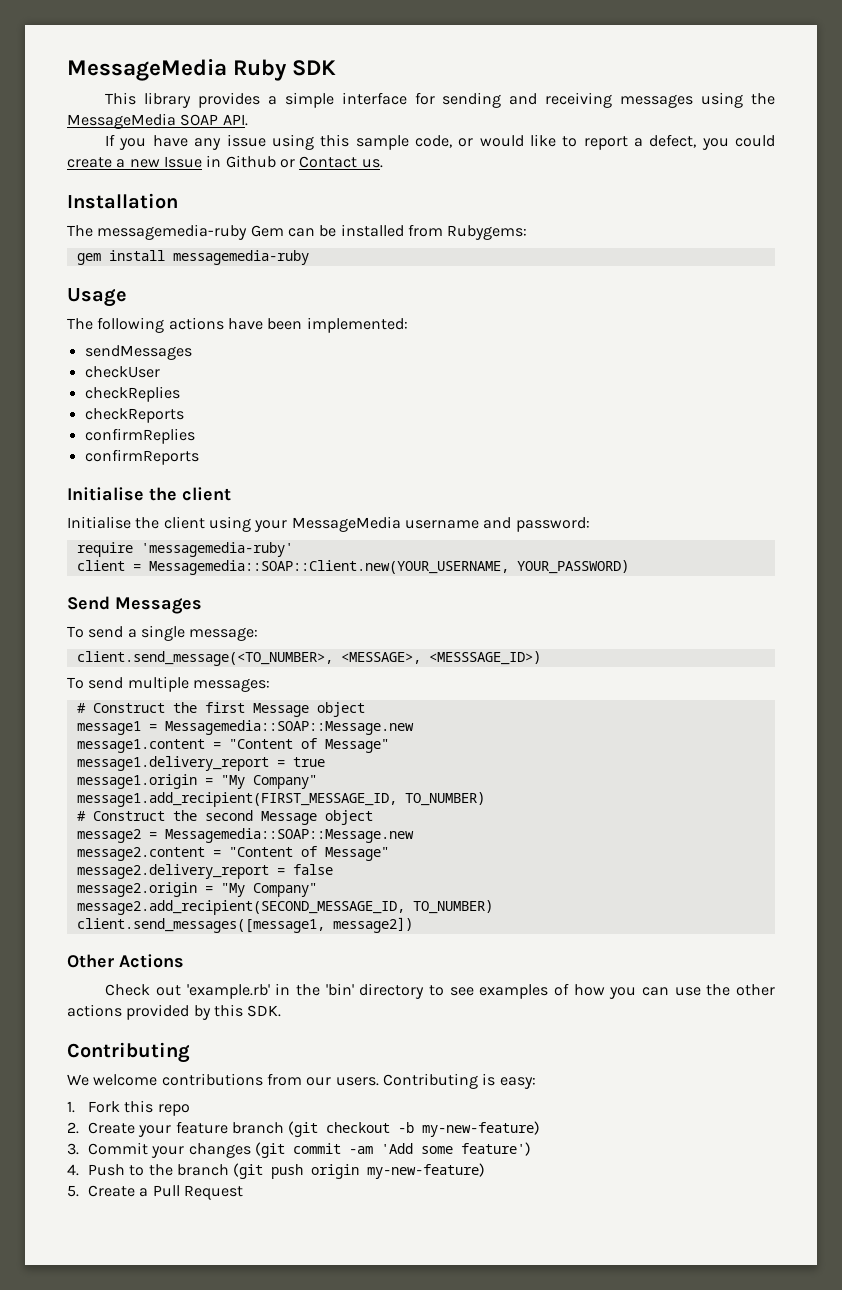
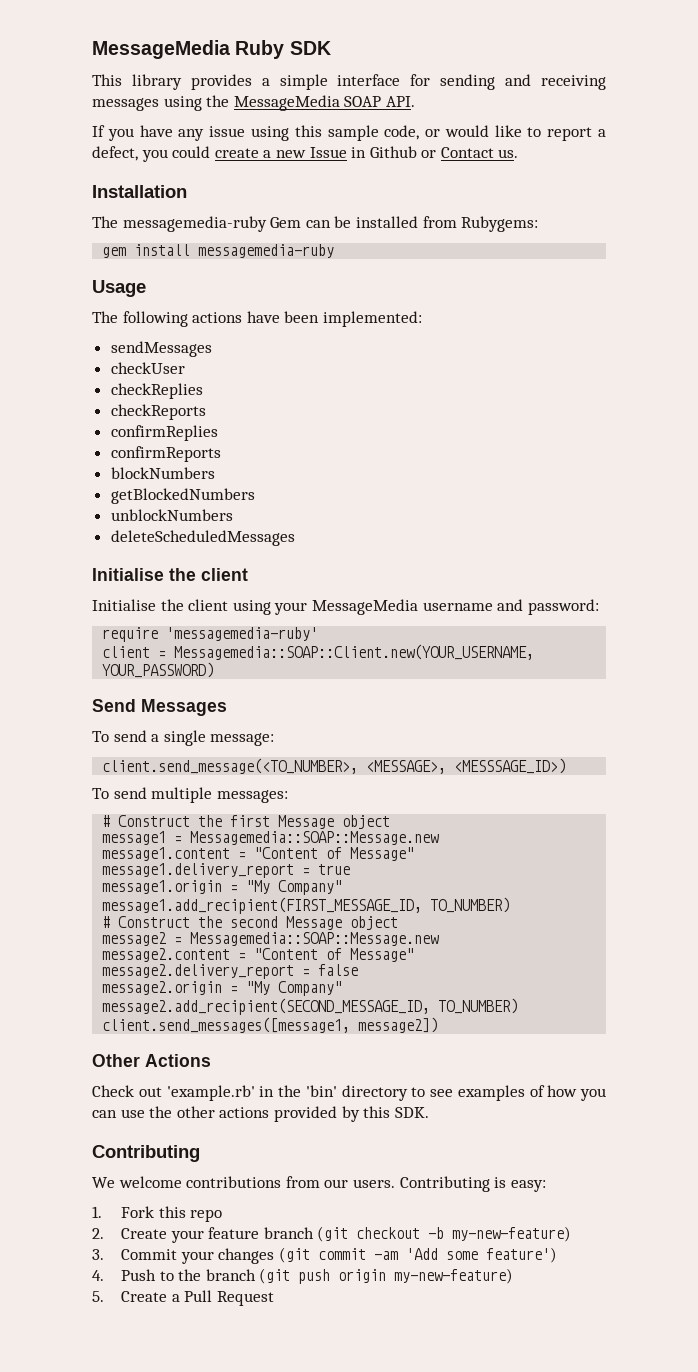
+ blockNumbers
+ getBlockedNumbers
+ unblockNumbers
+ deleteScheduledMessages

